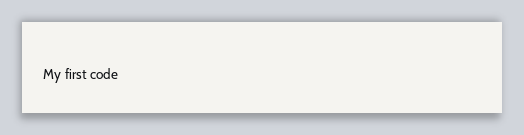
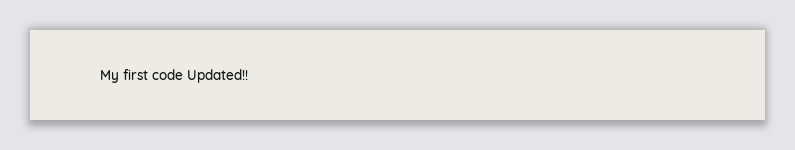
- My first code
+ My first code Updated!!

